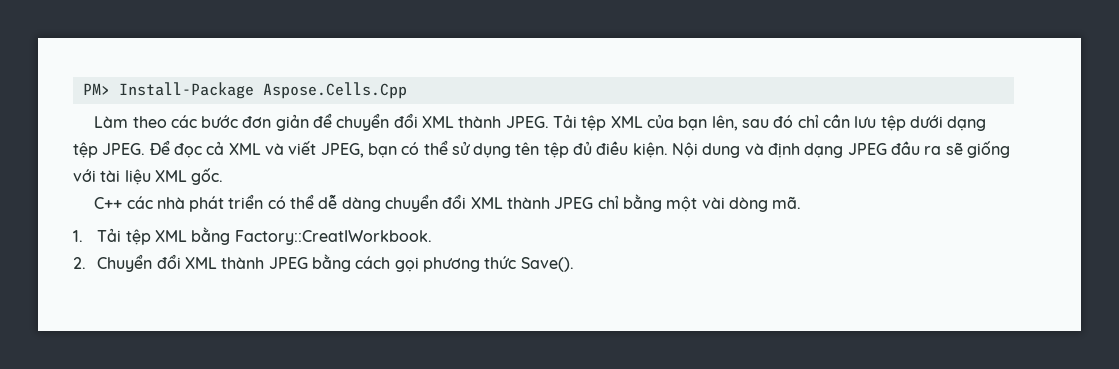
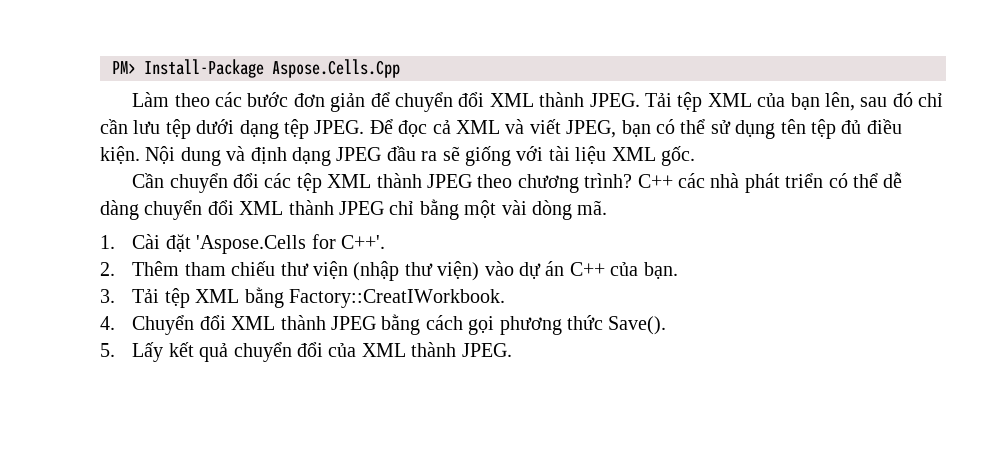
+ Cần chuyển đổi các tệp XML thành JPEG theo chương trình?
- 1. Tải tệp XML bằng Factory::CreatIWorkbook.
+ 1. Cài đặt 'Aspose.Cells for C++'.
+ 2. Thêm tham chiếu thư viện (nhập thư viện) vào dự án C++ của bạn.
+ 3. Tải tệp XML bằng Factory::CreatIWorkbook.
- 2. Chuyển đổi XML thành JPEG bằng cách gọi phương thức Save().
+ 4. Chuyển đổi XML thành JPEG bằng cách gọi phương thức Save().
+ 5. Lấy kết quả chuyển đổi của XML thành JPEG.

